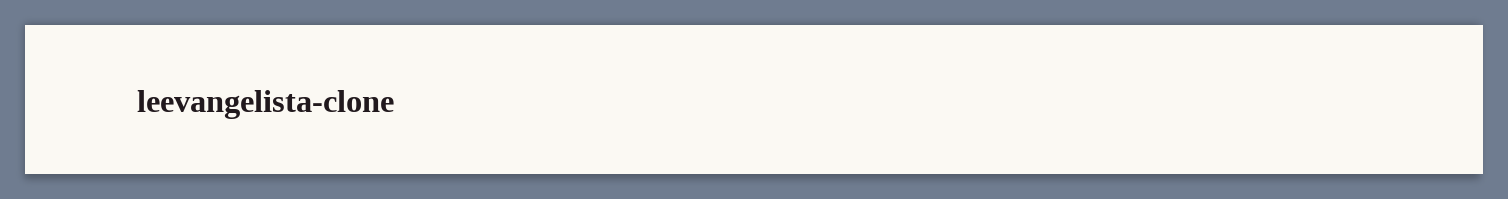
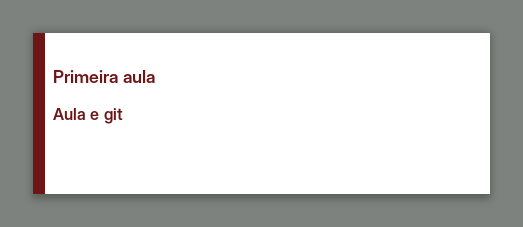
- leevangelista-clone
+ Primeira aula
+ Aula e git

